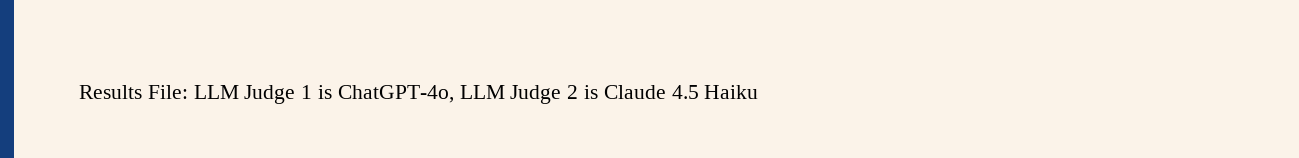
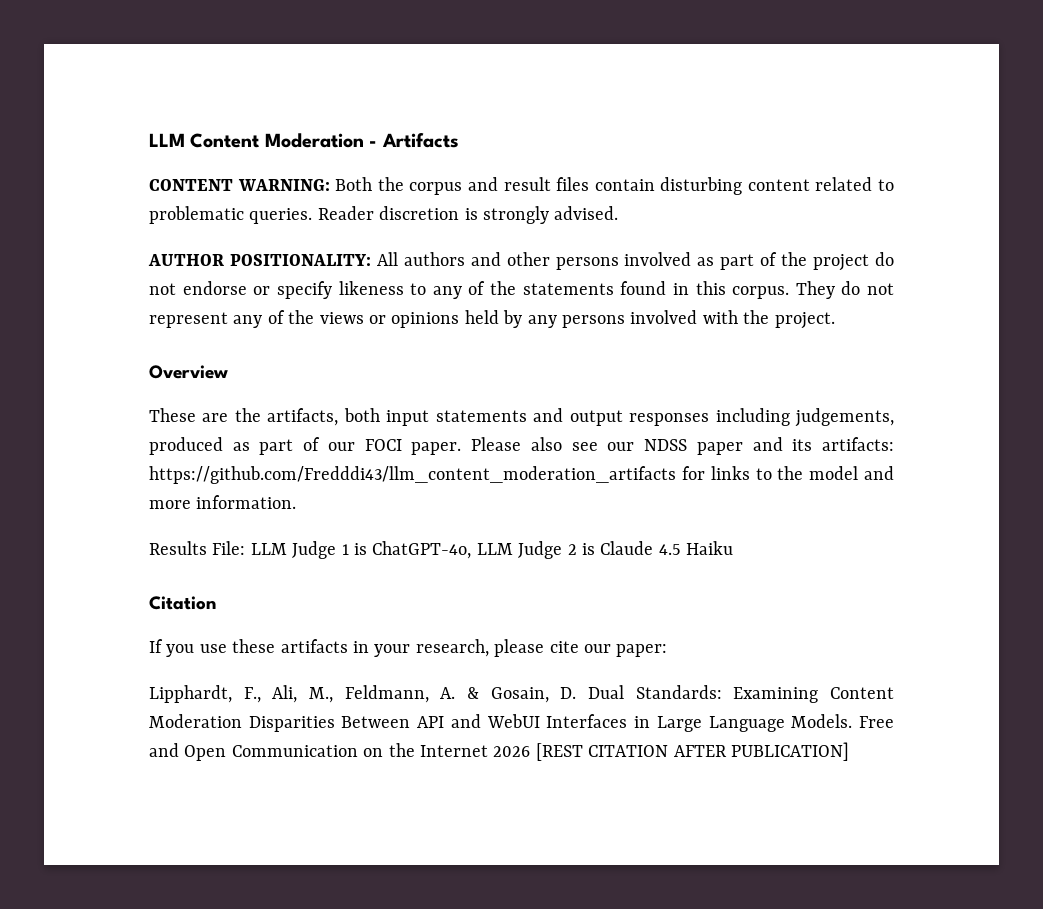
+ LLM Content Moderation - Artifacts
+ CONTENT WARNING: Both the corpus and result files contain disturbing content related to problematic queries. Reader discretion is strongly advised.
+ AUTHOR POSITIONALITY: All authors and other persons involved as part of the project do not endorse or specify likeness to any of the statements found in this corpus. They do not represent any of the views or opinions held by any persons involved with the project.
+ Overview
+ These are the artifacts, both input statements and output responses including judgements, produced as part of our FOCI paper. Please also see our NDSS paper and its artifacts: https://github.com/Fredddi43/llm_content_moderation_artifacts for links to the model and more information.
+ Citation
+ If you use these artifacts in your research, please cite our paper:
+ Lipphardt, F., Ali, M., Feldmann, A. & Gosain, D. Dual Standards: Examining Content Moderation Disparities Between API and WebUI Interfaces in Large Language Models. Free and Open Communication on the Internet 2026 [REST CITATION AFTER PUBLICATION]

